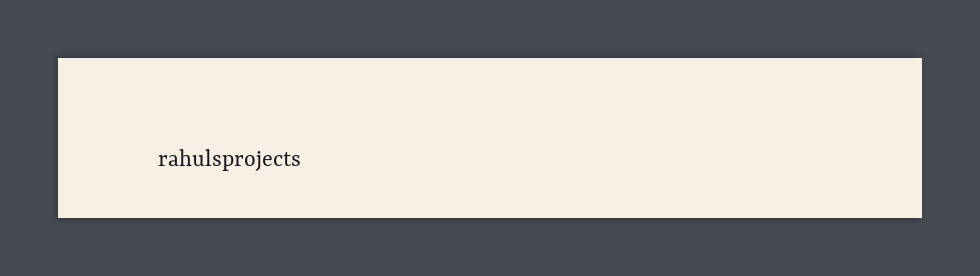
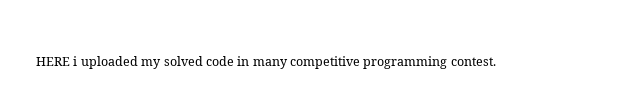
- rahulsprojects
+ HERE i uploaded my solved code in many competitive programming contest.

